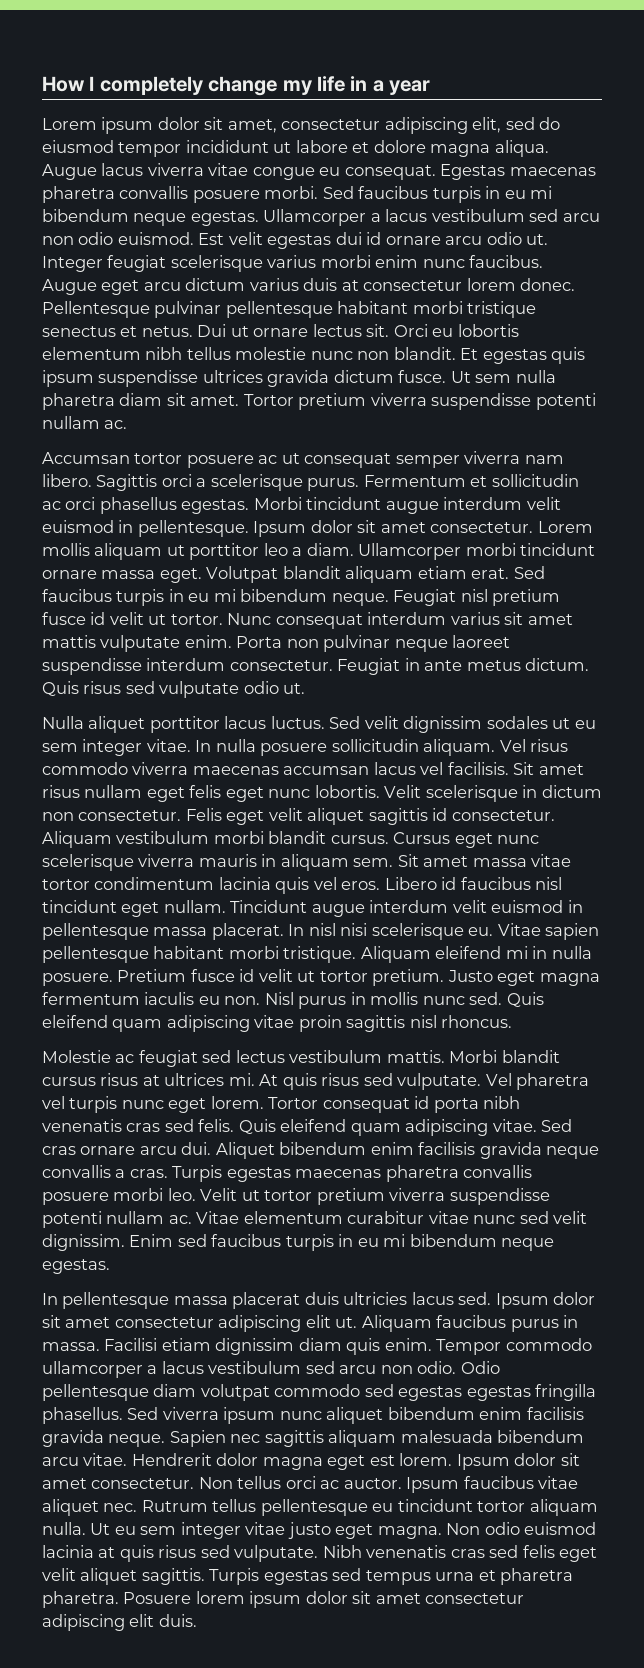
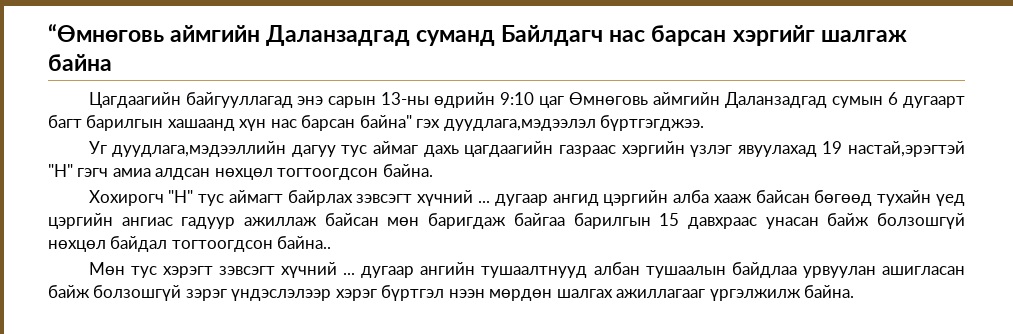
- How I completely change my life in a year
- Lorem ipsum dolor sit amet, consectetur adipiscing elit, sed do eiusmod tempor incididunt ut labore et dolore magna aliqua. Augue lacus viverra vitae congue eu consequat. Egestas maecenas pharetra convallis posuere morbi. Sed faucibus turpis in eu mi bibendum neque egestas. Ullamcorper a lacus vestibulum sed arcu non odio euismod. Est velit egestas dui id ornare arcu odio ut. Integer feugiat scelerisque varius morbi enim nunc faucibus. Augue eget arcu dictum varius duis at consectetur lorem donec. Pellentesque pulvinar pellentesque habitant morbi tristique senectus et netus. Dui ut ornare lectus sit. Orci eu lobortis elementum nibh tellus molestie nunc non blandit. Et egestas quis ipsum suspendisse ultrices gravida dictum fusce. Ut sem nulla pharetra diam sit amet. Tortor pretium viverra suspendisse potenti nullam ac.
- Accumsan tortor posuere ac ut consequat semper viverra nam libero. Sagittis orci a scelerisque purus. Fermentum et sollicitudin ac orci phasellus egestas. Morbi tincidunt augue interdum velit euismod in pellentesque. Ipsum dolor sit amet consectetur. Lorem mollis aliquam ut porttitor leo a diam. Ullamcorper morbi tincidunt ornare massa eget. Volutpat blandit aliquam etiam erat. Sed faucibus turpis in eu mi bibendum neque. Feugiat nisl pretium fusce id velit ut tortor. Nunc consequat interdum varius sit amet mattis vulputate enim. Porta non pulvinar neque laoreet suspendisse interdum consectetur. Feugiat in ante metus dictum. Quis risus sed vulputate odio ut.
- Nulla aliquet porttitor lacus luctus. Sed velit dignissim sodales ut eu sem integer vitae. In nulla posuere sollicitudin aliquam. Vel risus commodo viverra maecenas accumsan lacus vel facilisis. Sit amet risus nullam eget felis eget nunc lobortis. Velit scelerisque in dictum non consectetur. Felis eget velit aliquet sagittis id consectetur. Aliquam vestibulum morbi blandit cursus. Cursus eget nunc scelerisque viverra mauris in aliquam sem. Sit amet massa vitae tortor condimentum lacinia quis vel eros. Libero id faucibus nisl tincidunt eget nullam. Tincidunt augue interdum velit euismod in pellentesque massa placerat. In nisl nisi scelerisque eu. Vitae sapien pellentesque habitant morbi tristique. Aliquam eleifend mi in nulla posuere. Pretium fusce id velit ut tortor pretium. Justo eget magna fermentum iaculis eu non. Nisl purus in mollis nunc sed. Quis eleifend quam adipiscing vitae proin sagittis nisl rhoncus.
- Molestie ac feugiat sed lectus vestibulum mattis. Morbi blandit cursus risus at ultrices mi. At quis risus sed vulputate. Vel pharetra vel turpis nunc eget lorem. Tortor consequat id porta nibh venenatis cras sed felis. Quis eleifend quam adipiscing vitae. Sed cras ornare arcu dui. Aliquet bibendum enim facilisis gravida neque convallis a cras. Turpis egestas maecenas pharetra convallis posuere morbi leo. Velit ut tortor pretium viverra suspendisse potenti nullam ac. Vitae elementum curabitur vitae nunc sed velit dignissim. Enim sed faucibus turpis in eu mi bibendum neque egestas.
- In pellentesque massa placerat duis ultricies lacus sed. Ipsum dolor sit amet consectetur adipiscing elit ut. Aliquam faucibus purus in massa. Facilisi etiam dignissim diam quis enim. Tempor commodo ullamcorper a lacus vestibulum sed arcu non odio. Odio pellentesque diam volutpat commodo sed egestas egestas fringilla phasellus. Sed viverra ipsum nunc aliquet bibendum enim facilisis gravida neque. Sapien nec sagittis aliquam malesuada bibendum arcu vitae. Hendrerit dolor magna eget est lorem. Ipsum dolor sit amet consectetur. Non tellus orci ac auctor. Ipsum faucibus vitae aliquet nec. Rutrum tellus pellentesque eu tincidunt tortor aliquam nulla. Ut eu sem integer vitae justo eget magna. Non odio euismod lacinia at quis risus sed vulputate. Nibh venenatis cras sed felis eget velit aliquet sagittis. Turpis egestas sed tempus urna et pharetra pharetra. Posuere lorem ipsum dolor sit amet consectetur adipiscing elit duis.
+ “Өмнөговь аймгийн Даланзадгад суманд Байлдагч нас барсан хэргийг шалгаж байна
+ Цагдаагийн байгууллагад энэ сарын 13-ны өдрийн 9:10 цаг Өмнөговь аймгийн Даланзадгад сумын 6 дугаарт багт барилгын хашаанд хүн нас барсан байна" гэх дуудлага,мэдээлэл бүртгэгджээ.
+ Уг дуудлага,мэдээллийн дагуу тус аймаг дахь цагдаагийн газраас хэргийн үзлэг явуулахад 19 настай,эрэгтэй "H" гэгч амиа алдсан нөхцөл тогтоогдсон байна.
+ Хохирогч "H" тус аймагт байрлах зэвсэгт хүчний ... дугаар ангид цэргийн алба хааж байсан бөгөөд тухайн үед цэргийн ангиас гадуур ажиллаж байсан мөн баригдаж байгаа барилгын 15 давхраас унасан байж болзошгүй нөхцөл байдал тогтоогдсон байна..
+ Мөн тус хэрэгт зэвсэгт хүчний ... дугаар ангийн тушаалтнууд албан тушаалын байдлаа урвуулан ашигласан байж болзошгүй зэрэг үндэслэлээр хэрэг бүртгэл нээн мөрдөн шалгах ажиллагааг үргэлжилж байна.

